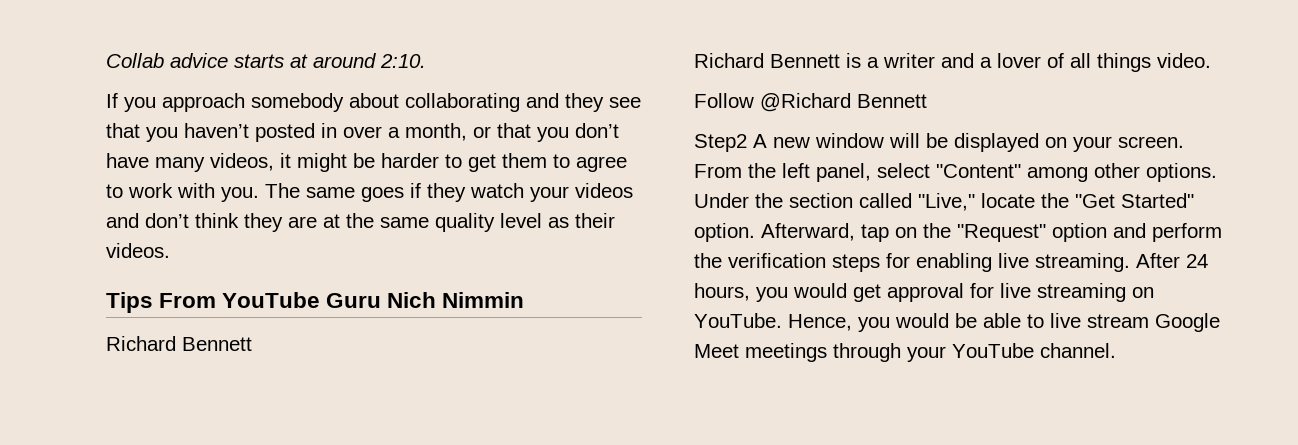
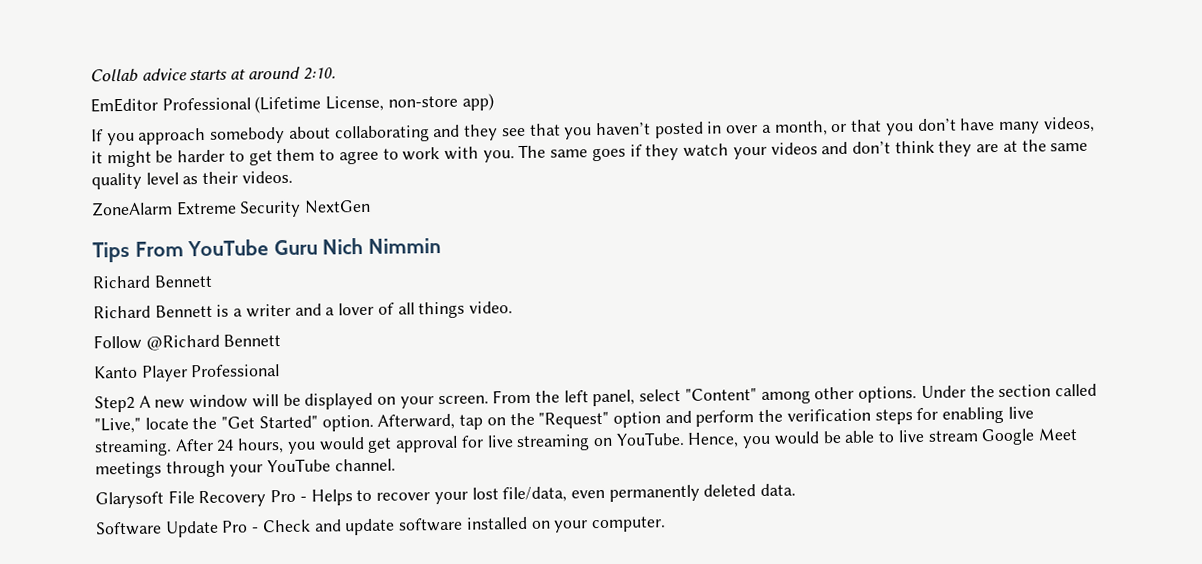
+ EmEditor Professional (Lifetime License, non-store app)
+ ZoneAlarm Extreme Security NextGen
+ Kanto Player Professional
+ Glarysoft File Recovery Pro - Helps to recover your lost file/data, even permanently deleted data.
+ Software Update Pro - Check and update software installed on your computer.

